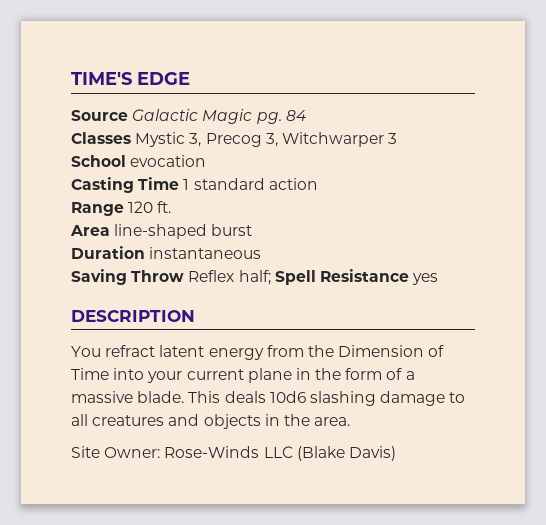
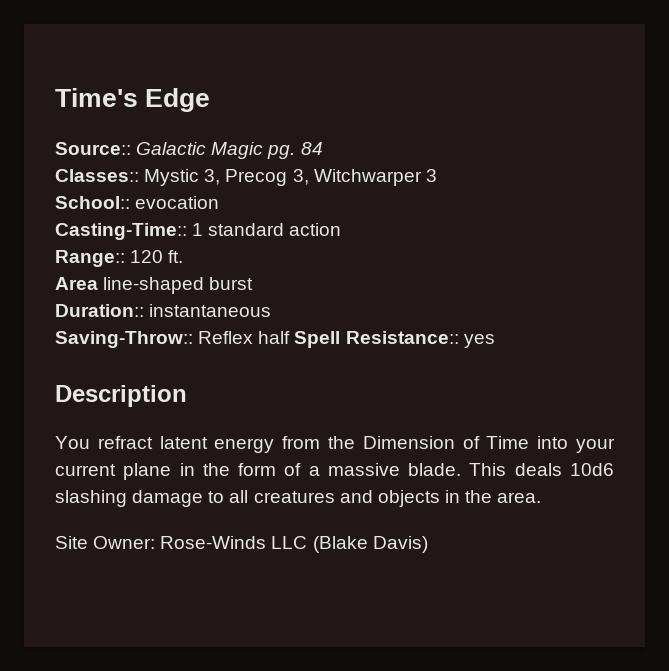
- TIME'S EDGE
- Source Galactic Magic pg.
+ Time's Edge
+ Source:: Galactic Magic pg.
- Classes Mystic 3, Precog 3, Witchwarper 3
+ Classes:: Mystic 3, Precog 3, Witchwarper 3
- School evocation
+ School:: evocation
- Casting Time 1 standard action
+ Casting-Time:: 1 standard action
- Range 120 ft.
+ Range:: 120 ft.
- Duration instantaneous
+ Duration:: instantaneous
- Saving Throw Reflex half; Spell Resistance yes
+ Saving-Throw:: Reflex half Spell Resistance:: yes
- DESCRIPTION
+ Description

